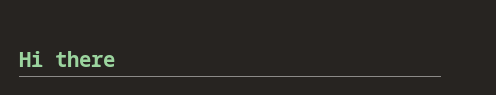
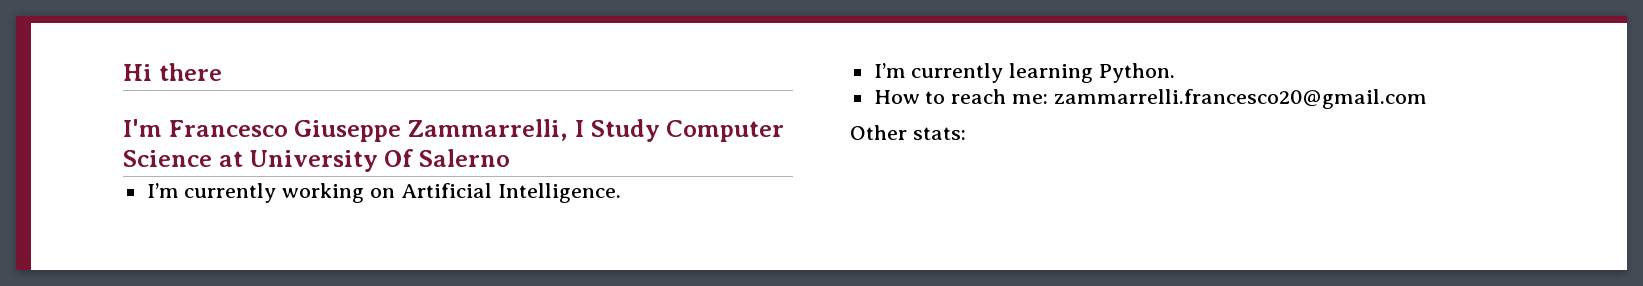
+ I'm Francesco Giuseppe Zammarrelli, I Study Computer Science at University Of Salerno
+ I’m currently working on Artificial Intelligence.
+ I’m currently learning Python.
+ How to reach me: zammarrelli.francesco20@gmail.com
+ Other stats:

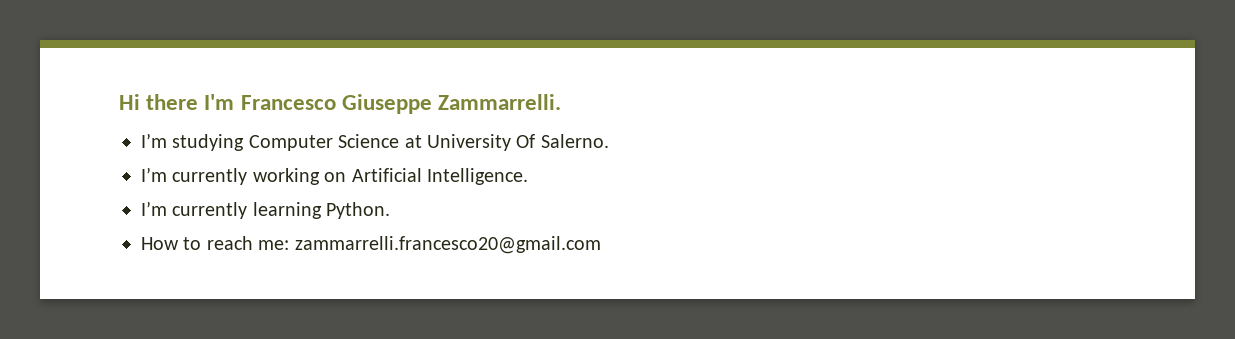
- Hi there
- I'm Francesco Giuseppe Zammarrelli, I Study Computer Science at University Of Salerno
+ Hi there I'm Francesco Giuseppe Zammarrelli.
+ I’m studying Computer Science at University Of Salerno.
- Other stats:

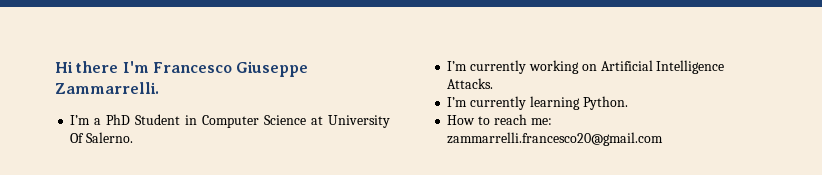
- I’m studying Computer Science at University Of Salerno.
+ I’m a PhD Student in Computer Science at University Of Salerno.
- I’m currently working on Artificial Intelligence.
+ I’m currently working on Artificial Intelligence Attacks.

